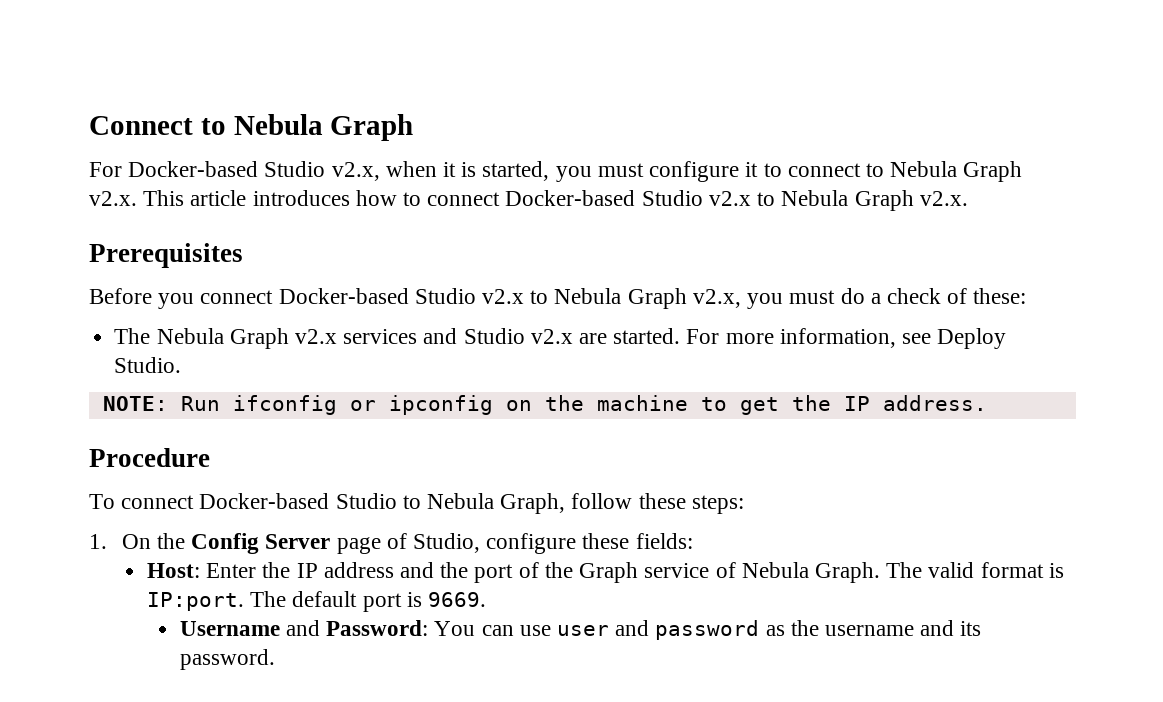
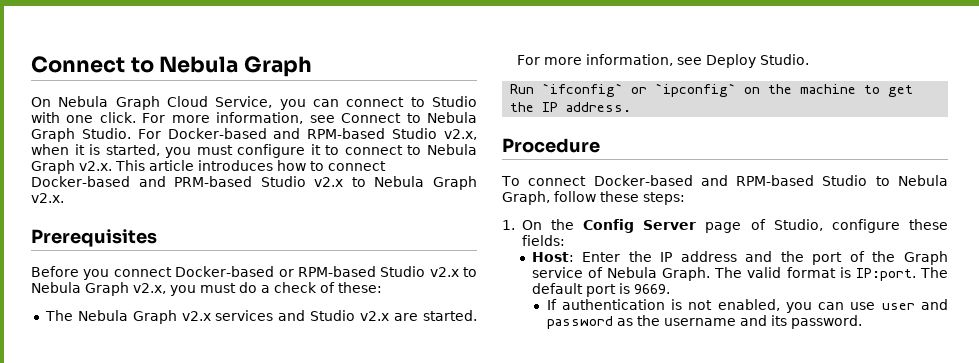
- For Docker-based Studio v2.x, when it is started, you must configure it to connect to Nebula Graph v2.x. This article introduces how to connect Docker-based Studio v2.x to Nebula Graph v2.x.
+ On Nebula Graph Cloud Service, you can connect to Studio with one click. For more information, see Connect to Nebula Graph Studio. For Docker-based and RPM-based Studio v2.x, when it is started, you must configure it to connect to Nebula Graph v2.x. This article introduces how to connect Docker-based and PRM-based Studio v2.x to Nebula Graph v2.x.
- Before you connect Docker-based Studio v2.x to Nebula Graph v2.x, you must do a check of these:
+ Before you connect Docker-based or RPM-based Studio v2.x to Nebula Graph v2.x, you must do a check of these:
- NOTE: Run ifconfig or ipconfig on the machine to get the IP address.
+ Run `ifconfig` or `ipconfig` on the machine to get the IP address.
- To connect Docker-based Studio to Nebula Graph, follow these steps:
+ To connect Docker-based and RPM-based Studio to Nebula Graph, follow these steps:
- Username and Password: You can use user and password as the username and its password.
+ If authentication is not enabled, you can use user and password as the username and its password.

